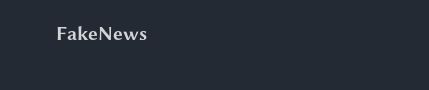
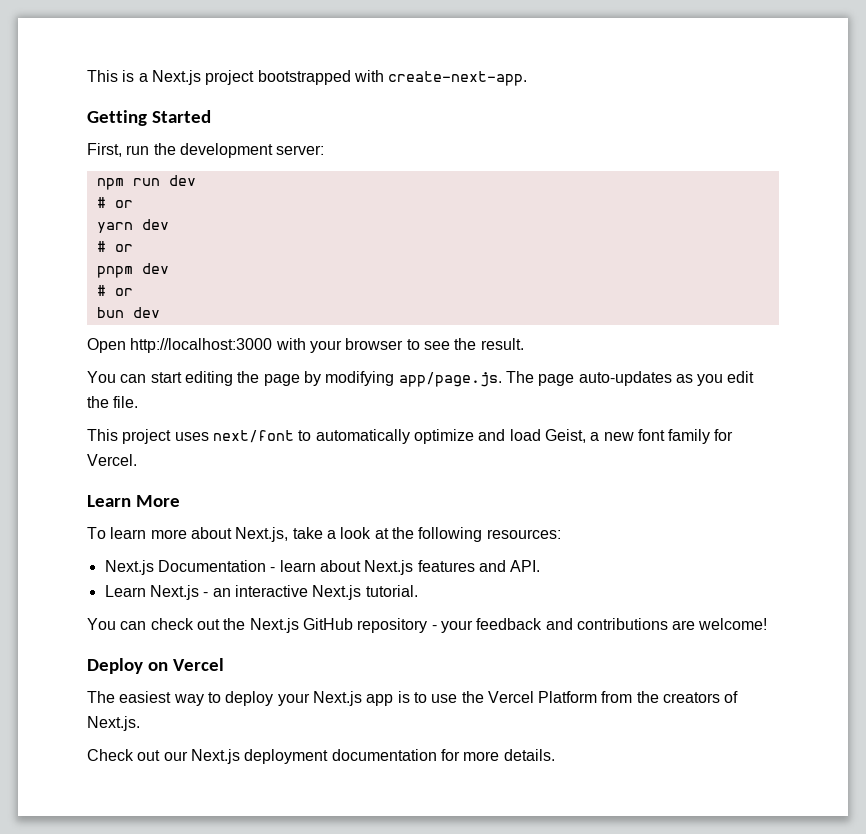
- FakeNews
+ This is a Next.js project bootstrapped with create-next-app.
+ Getting Started
+ First, run the development server:
+ npm run dev
+ # or
+ yarn dev
+ # or
+ pnpm dev
+ # or
+ bun dev
+ Open http://localhost:3000 with your browser to see the result.
+ You can start editing the page by modifying app/page.js. The page auto-updates as you edit the file.
+ This project uses next/font to automatically optimize and load Geist, a new font family for Vercel.
+ Learn More
+ To learn more about Next.js, take a look at the following resources:
+ Next.js Documentation - learn about Next.js features and API.
+ Learn Next.js - an interactive Next.js tutorial.
+ You can check out the Next.js GitHub repository - your feedback and contributions are welcome!
+ Deploy on Vercel
+ The easiest way to deploy your Next.js app is to use the Vercel Platform from the creators of Next.js.
+ Check out our Next.js deployment documentation for more details.

